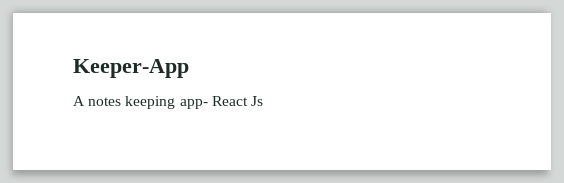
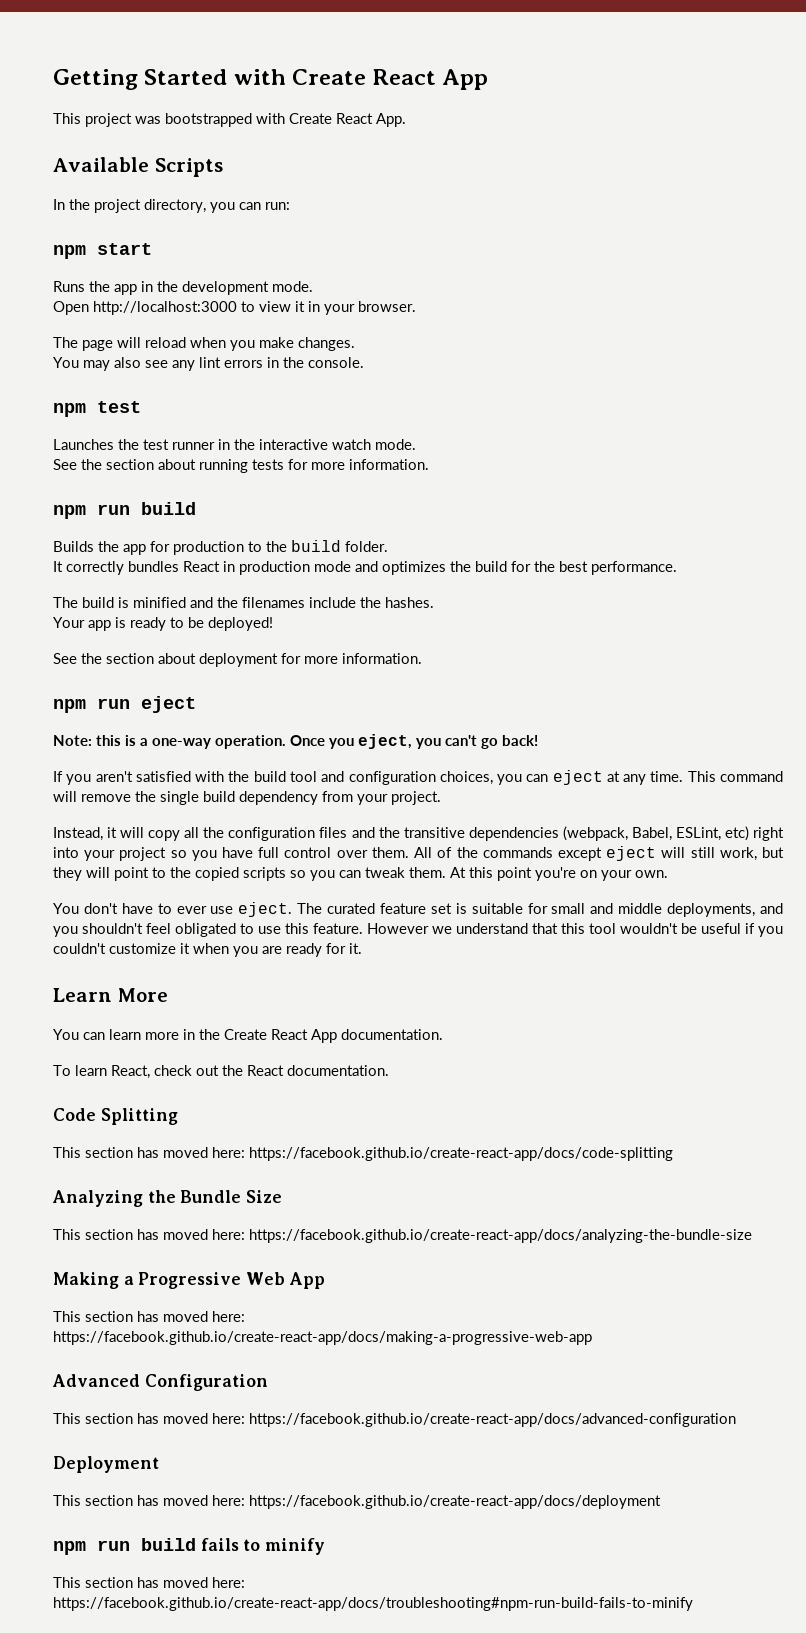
- Keeper-App
- A notes keeping app- React Js
+ Getting Started with Create React App
+ This project was bootstrapped with Create React App.
+ Available Scripts
+ In the project directory, you can run:
+ npm start
+ Runs the app in the development mode.
+ Open http://localhost:3000 to view it in your browser.
+ The page will reload when you make changes.
+ You may also see any lint errors in the console.
+ npm test
+ Launches the test runner in the interactive watch mode.
+ See the section about running tests for more information.
+ npm run build
+ Builds the app for production to the build folder.
+ It correctly bundles React in production mode and optimizes the build for the best performance.
+ The build is minified and the filenames include the hashes.
+ Your app is ready to be deployed!
+ See the section about deployment for more information.
+ npm run eject
+ Note: this is a one-way operation. Once you eject, you can't go back!
+ If you aren't satisfied with the build tool and configuration choices, you can eject at any time. This command will remove the single build dependency from your project.
+ Instead, it will copy all the configuration files and the transitive dependencies (webpack, Babel, ESLint, etc) right into your project so you have full control over them. All of the commands except eject will still work, but they will point to the copied scripts so you can tweak them. At this point you're on your own.
+ You don't have to ever use eject. The curated feature set is suitable for small and middle deployments, and you shouldn't feel obligated to use this feature. However we understand that this tool wouldn't be useful if you couldn't customize it when you are ready for it.
+ Learn More
+ You can learn more in the Create React App documentation.
+ To learn React, check out the React documentation.
+ Code Splitting
+ This section has moved here: https://facebook.github.io/create-react-app/docs/code-splitting
+ Analyzing the Bundle Size
+ This section has moved here: https://facebook.github.io/create-react-app/docs/analyzing-the-bundle-size
+ Making a Progressive Web App
+ This section has moved here: https://facebook.github.io/create-react-app/docs/making-a-progressive-web-app
+ Advanced Configuration
+ This section has moved here: https://facebook.github.io/create-react-app/docs/advanced-configuration
+ Deployment
+ This section has moved here: https://facebook.github.io/create-react-app/docs/deployment
+ npm run build fails to minify
+ This section has moved here: https://facebook.github.io/create-react-app/docs/troubleshooting#npm-run-build-fails-to-minify

